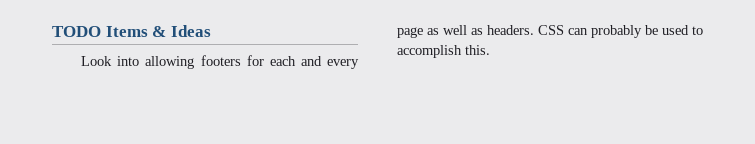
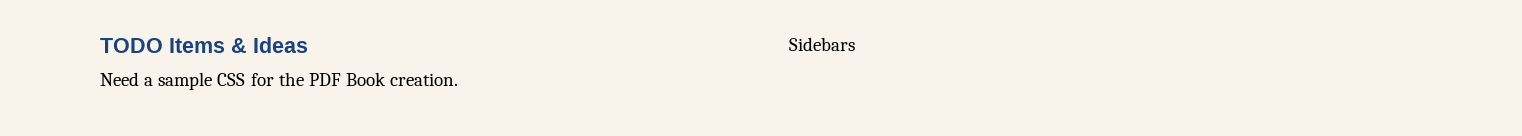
- Look into allowing footers for each and every page as well as headers. CSS can probably be used to accomplish this.
+ Need a sample CSS for the PDF Book creation.
+ Sidebars

